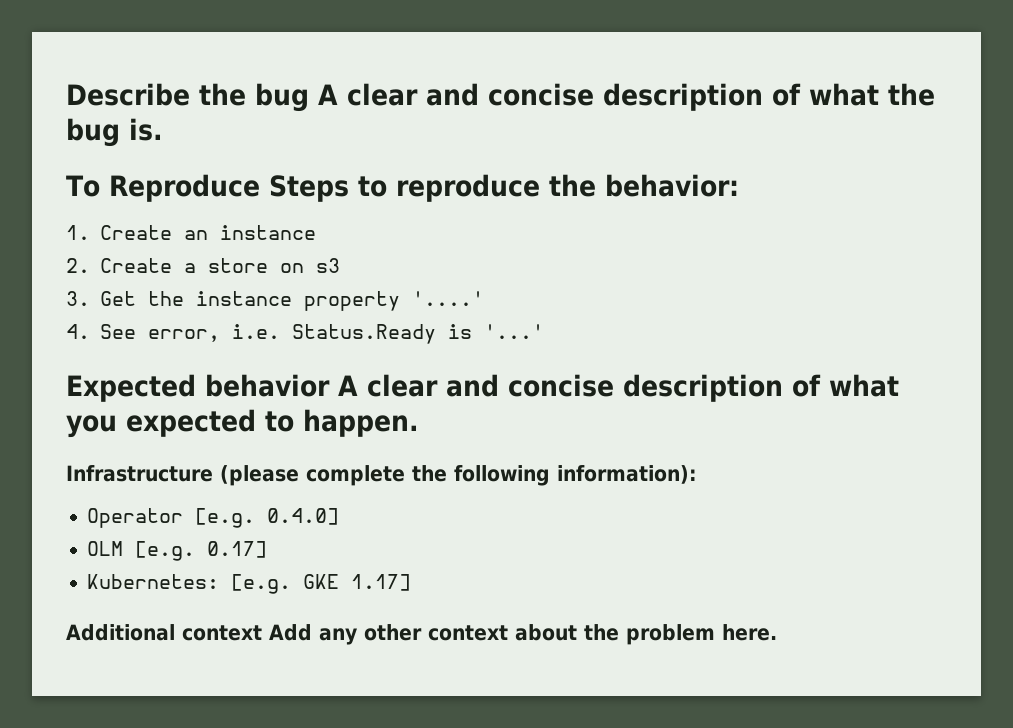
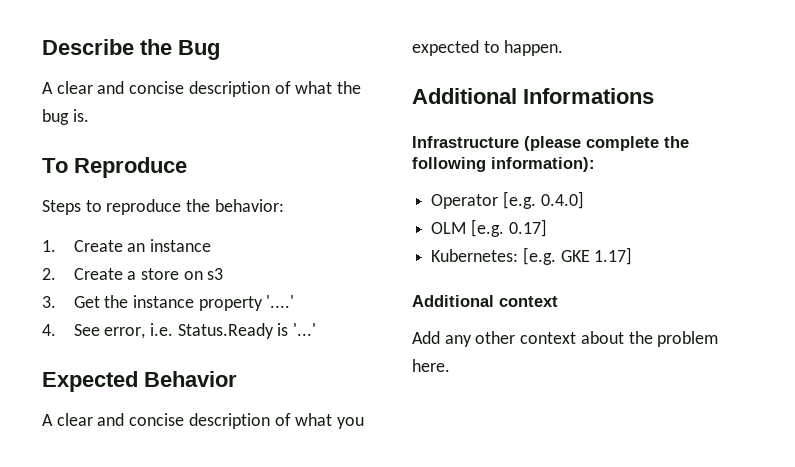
- Describe the bug A clear and concise description of what the bug is.
+ Describe the Bug
+ A clear and concise description of what the bug is.
- To Reproduce Steps to reproduce the behavior:
+ To Reproduce
+ Steps to reproduce the behavior:
- Expected behavior A clear and concise description of what you expected to happen.
+ Expected Behavior
+ A clear and concise description of what you expected to happen.
+ Additional Informations
- Additional context Add any other context about the problem here.
+ Additional context
+ Add any other context about the problem here.

